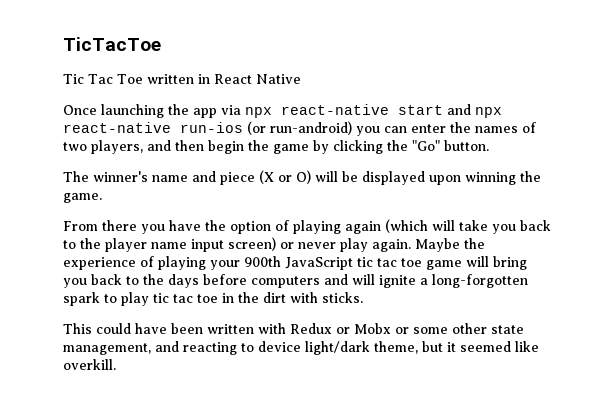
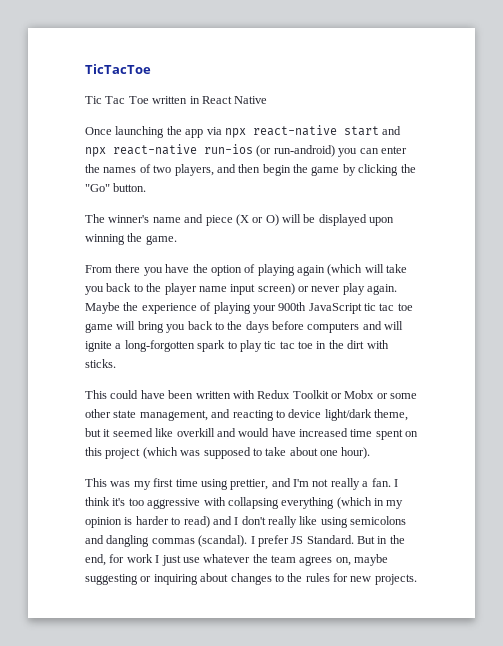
- This could have been written with Redux or Mobx or some other state management, and reacting to device light/dark theme, but it seemed like overkill.
+ This could have been written with Redux Toolkit or Mobx or some other state management, and reacting to device light/dark theme, but it seemed like overkill and would have increased time spent on this project (which was supposed to take about one hour).
+ This was my first time using prettier, and I'm not really a fan. I think it's too aggressive with collapsing everything (which in my opinion is harder to read) and I don't really like using semicolons and dangling commas (scandal). I prefer JS Standard. But in the end, for work I just use whatever the team agrees on, maybe suggesting or inquiring about changes to the rules for new projects.

